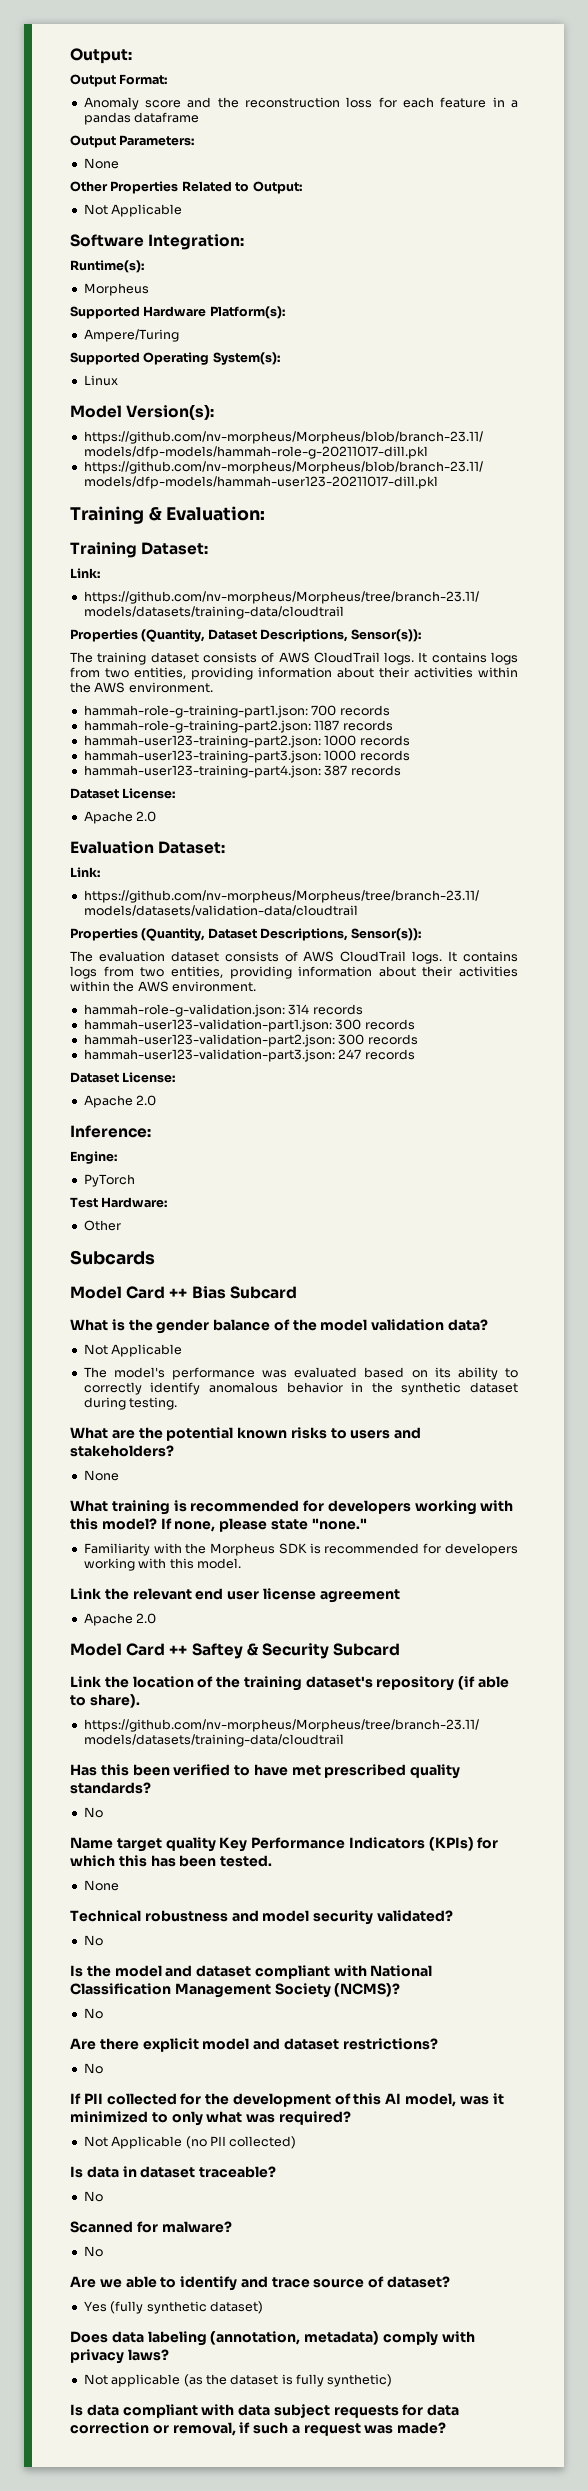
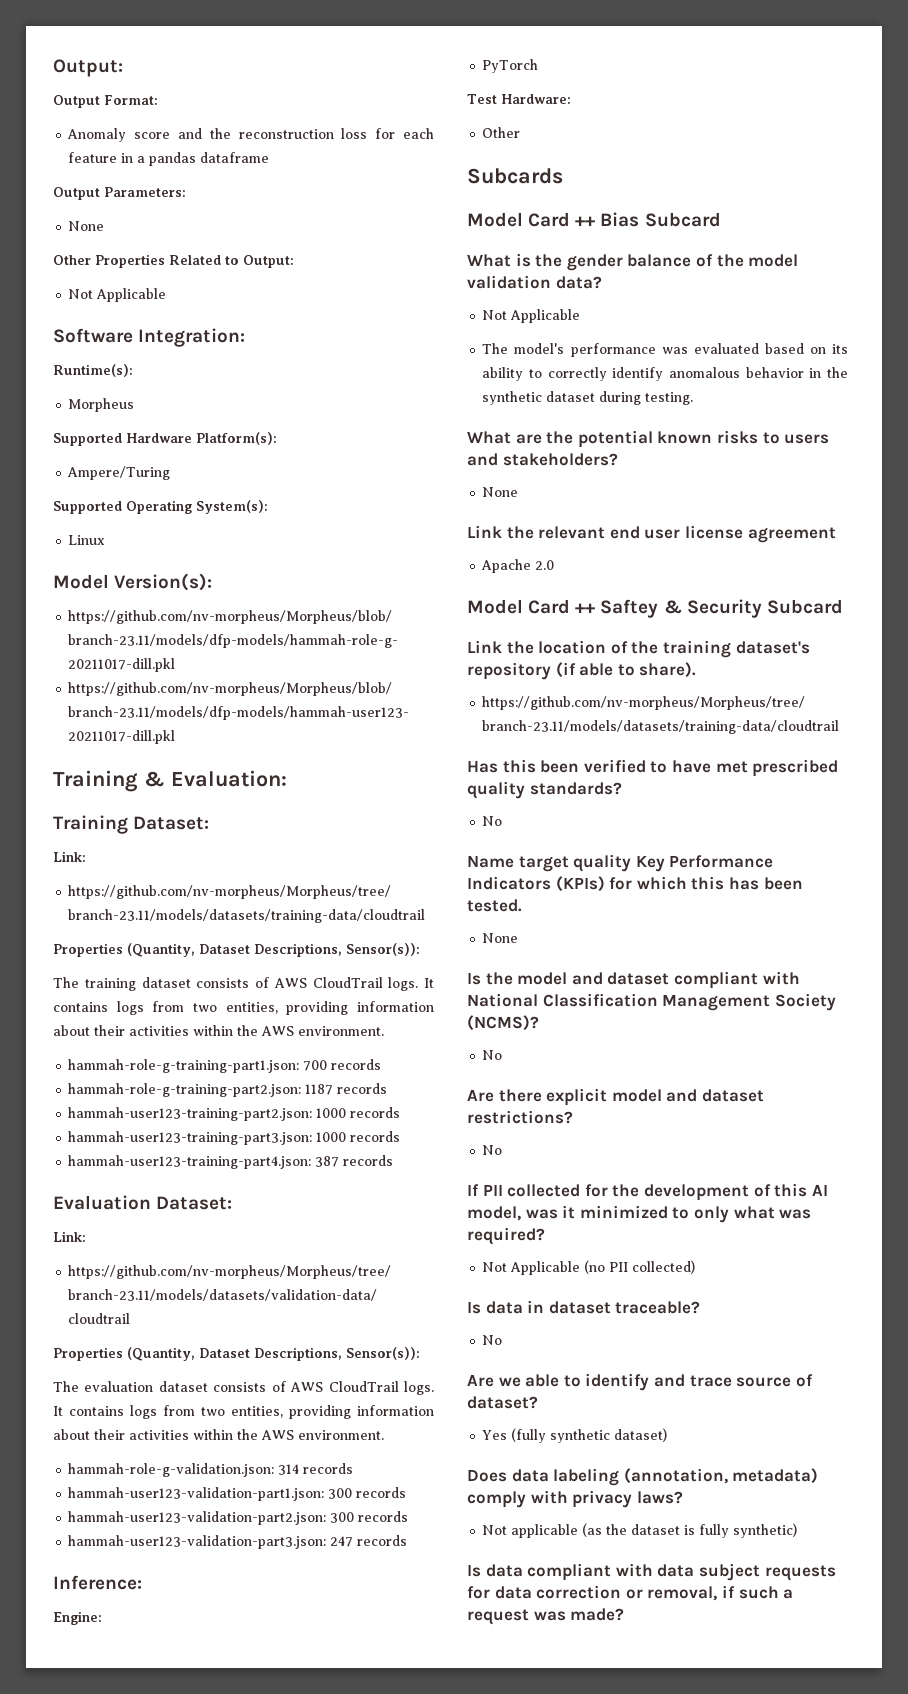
  hammah-user123-training-part4.json: 387 records
- Dataset License:
- Apache 2.0
  hammah-user123-validation-part3.json: 247 records
- Dataset License:
- Apache 2.0
- What training is recommended for developers working with this model? If none, please state "none."
- Familiarity with the Morpheus SDK is recommended for developers working with this model.
- Technical robustness and model security validated?
- No
- Scanned for malware?
- No

